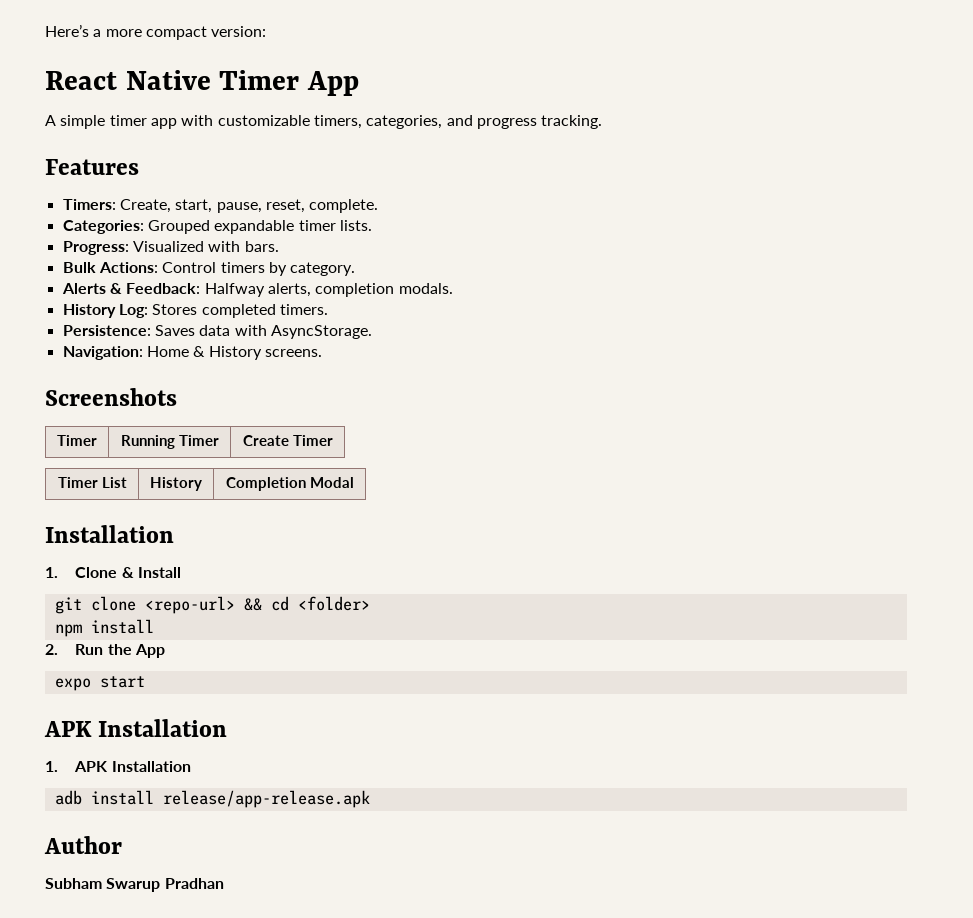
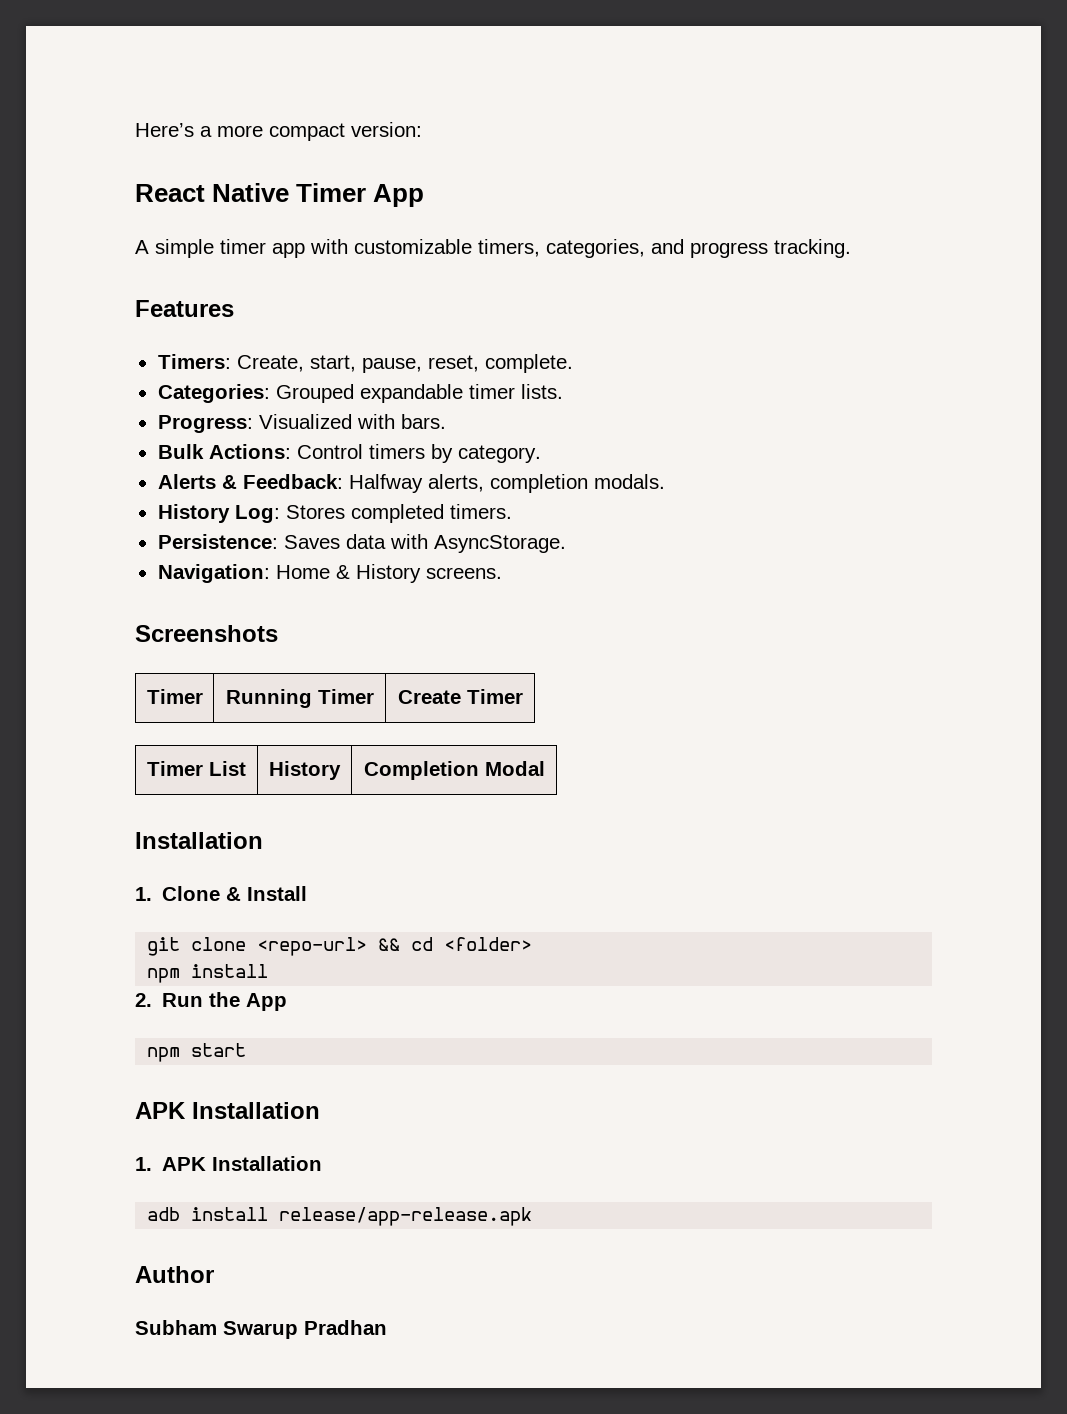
- expo start
+ npm start

